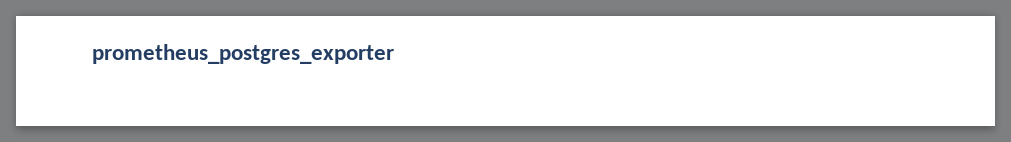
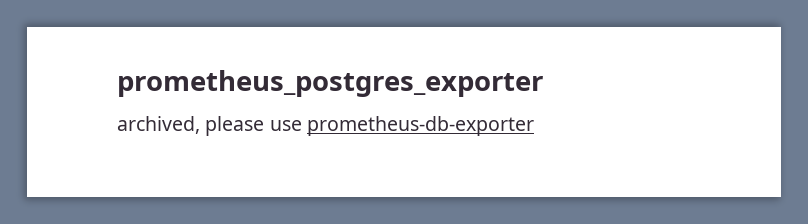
+ archived, please use prometheus-db-exporter

